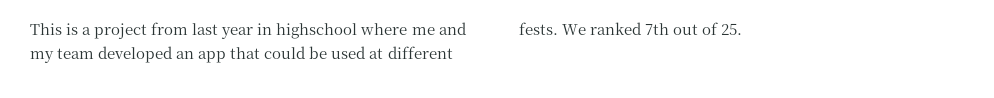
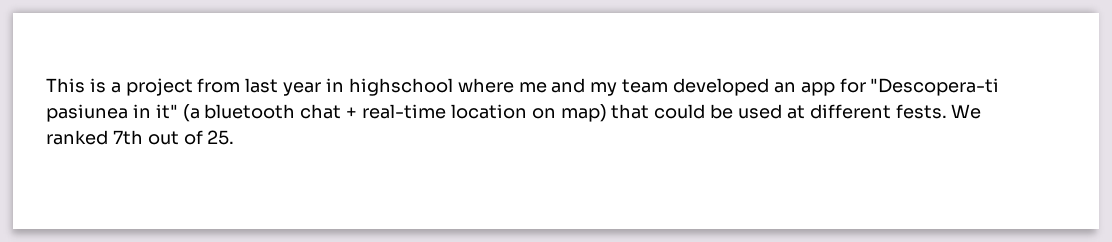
- This is a project from last year in highschool where me and my team developed an app that could be used at different fests.
+ This is a project from last year in highschool where me and my team developed an app for "Descopera-ti pasiunea in it" (a bluetooth chat + real-time location on map) that could be used at different fests.

